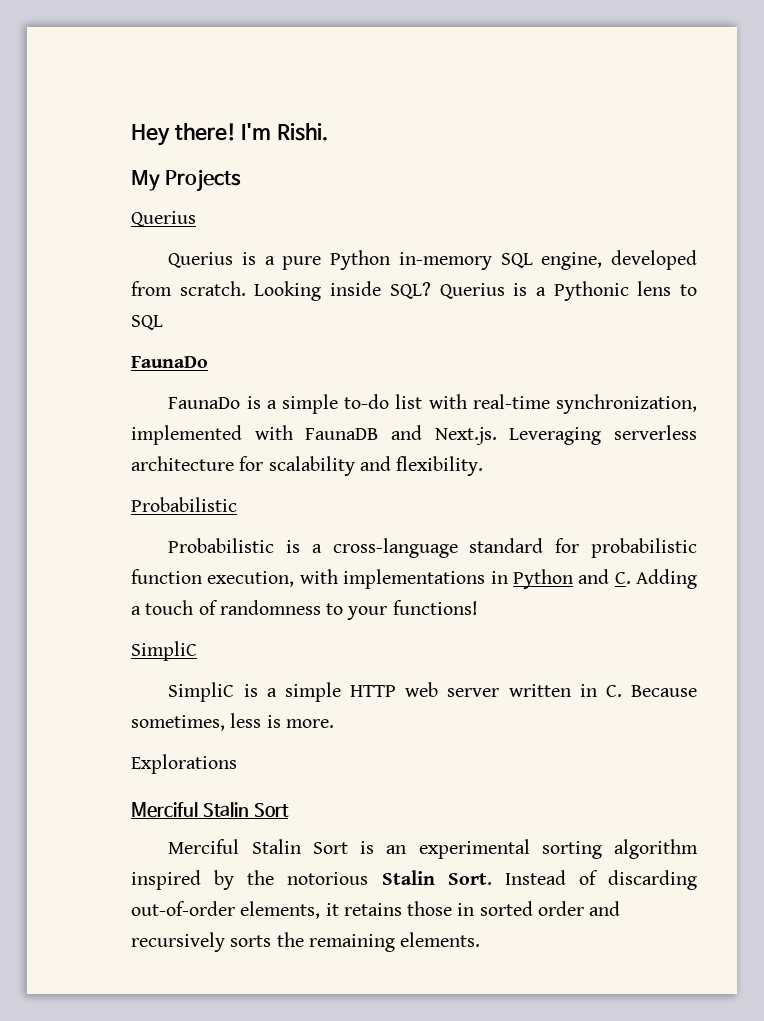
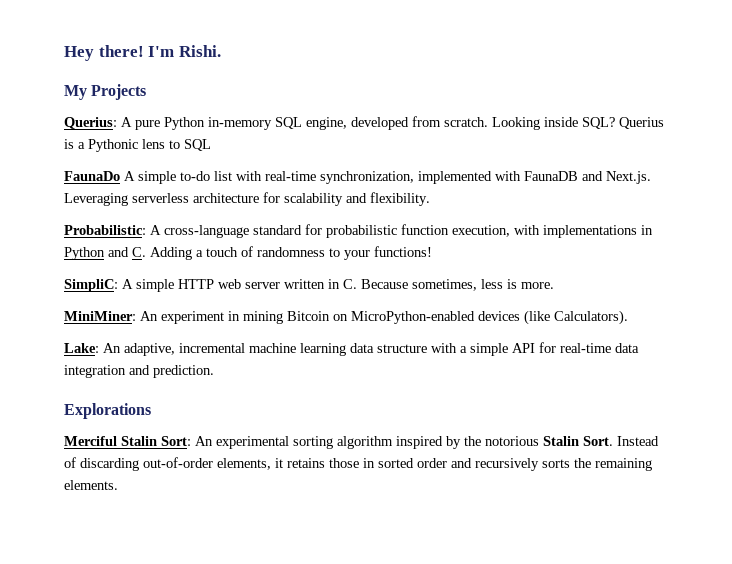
  My Projects
- Querius
- Querius is a pure Python in-memory SQL engine, developed from scratch.
+ Querius: A pure Python in-memory SQL engine, developed from scratch.
  Querius is a Pythonic lens to SQL
- FaunaDo
- FaunaDo is a simple to-do list with real-time synchronization, implemented with FaunaDB and Next.js. Leveraging serverless architecture for scalability and flexibility.
- Probabilistic
- Probabilistic is a cross-language standard for probabilistic function execution, with implementations in Python and C. Adding a touch of randomness to your functions!
- SimpliC
- SimpliC is a simple HTTP web server written in C. Because sometimes, less is more.
+ FaunaDo A simple to-do list with real-time synchronization, implemented with FaunaDB and Next.js. Leveraging serverless architecture for scalability and flexibility.
+ Probabilistic: A cross-language standard for probabilistic function execution, with implementations in Python and C. Adding a touch of randomness to your functions!
+ SimpliC: A simple HTTP web server written in C. Because sometimes, less is more.
+ MiniMiner: An experiment in mining Bitcoin on MicroPython-enabled devices (like Calculators).
+ Lake: An adaptive, incremental machine learning data structure with a simple API for real-time data integration and prediction.
  Explorations
- Merciful Stalin Sort
- Merciful Stalin Sort is an experimental sorting algorithm inspired by the notorious Stalin Sort.
+ Merciful Stalin Sort: An experimental sorting algorithm inspired by the notorious Stalin Sort.

